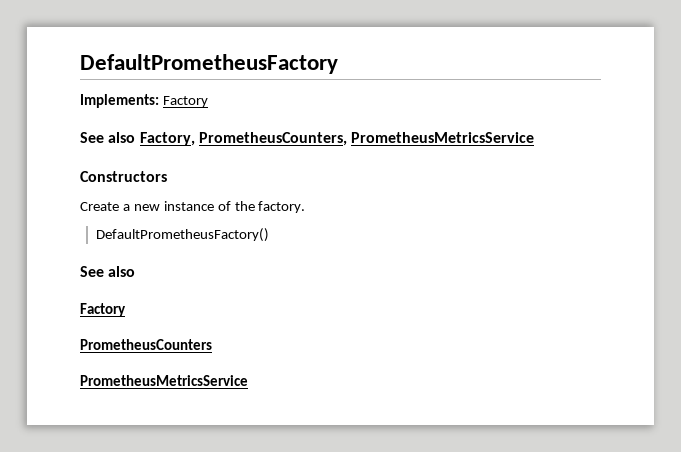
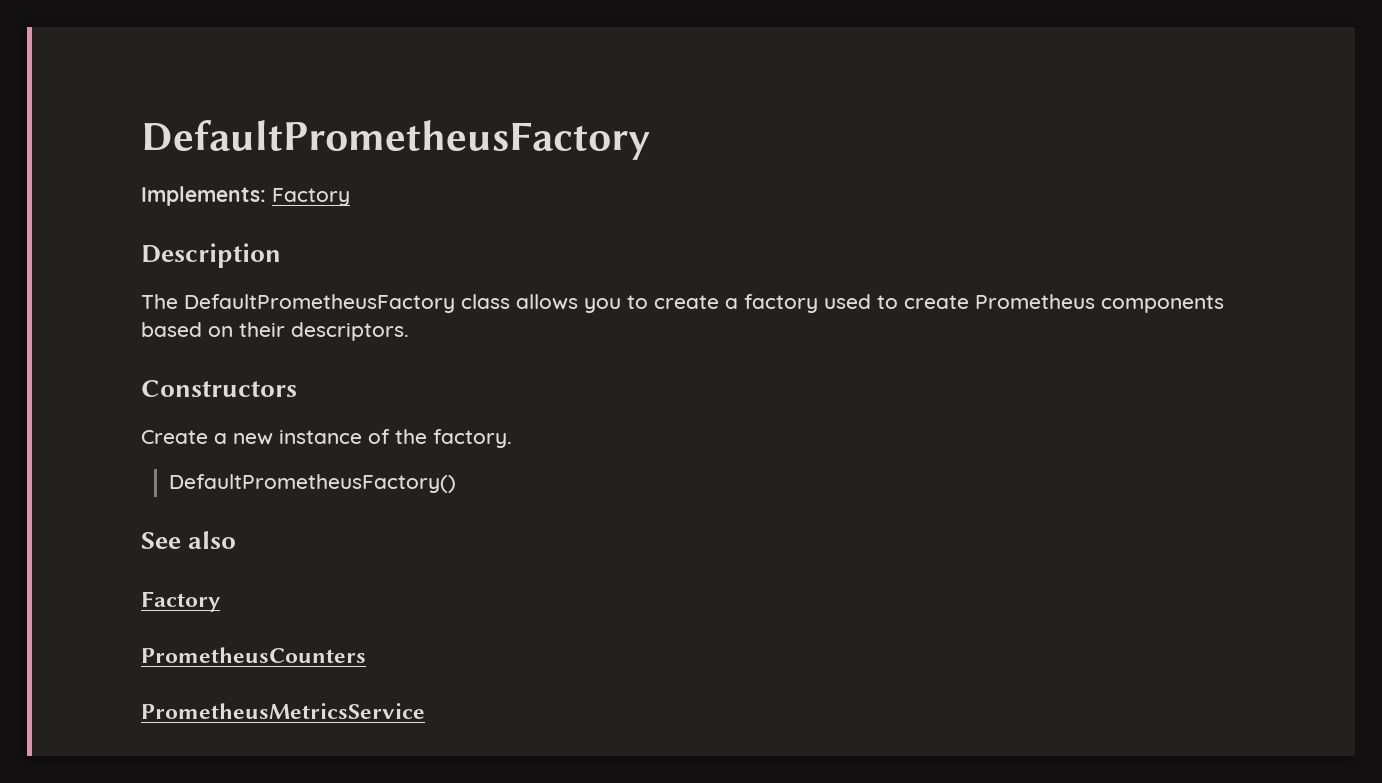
- See also Factory, PrometheusCounters, PrometheusMetricsService
+ Description
+ The DefaultPrometheusFactory class allows you to create a factory used to create Prometheus components based on their descriptors.

